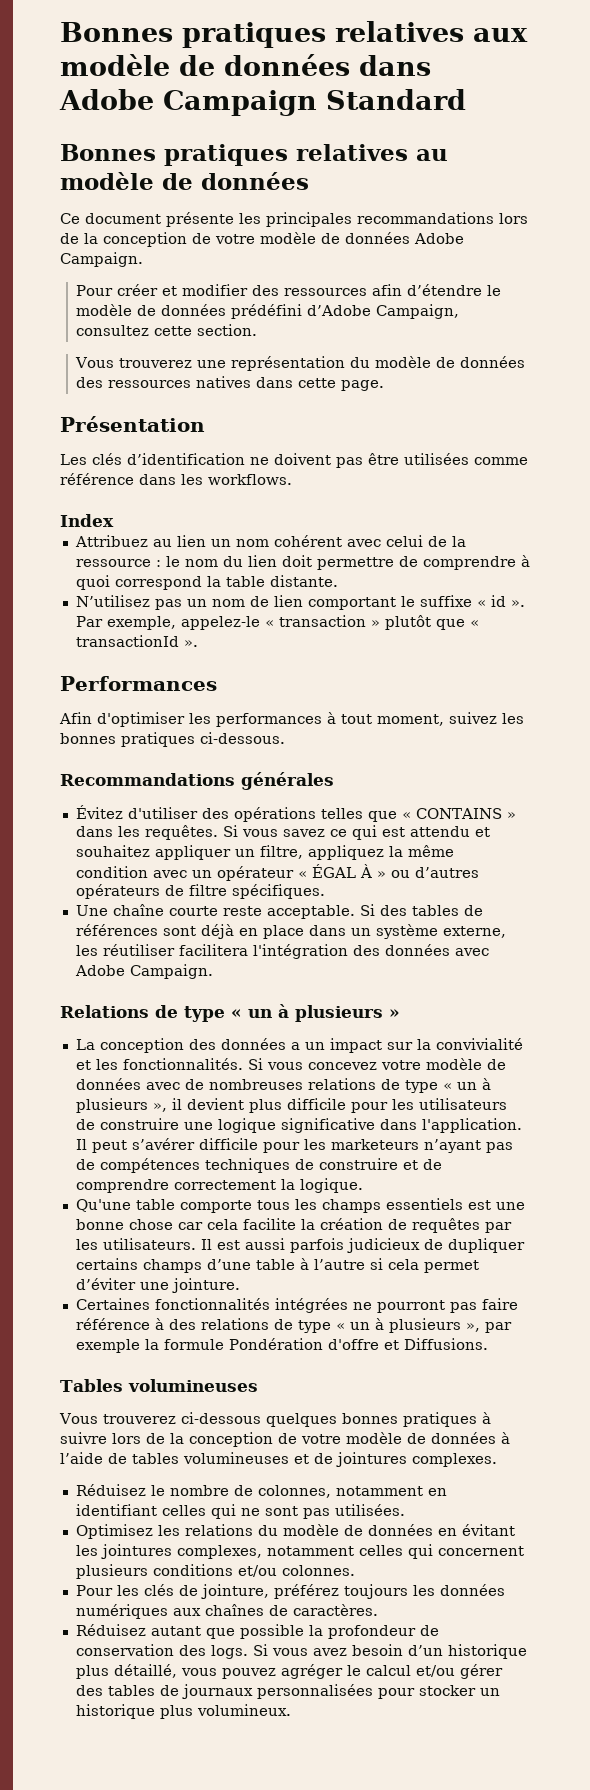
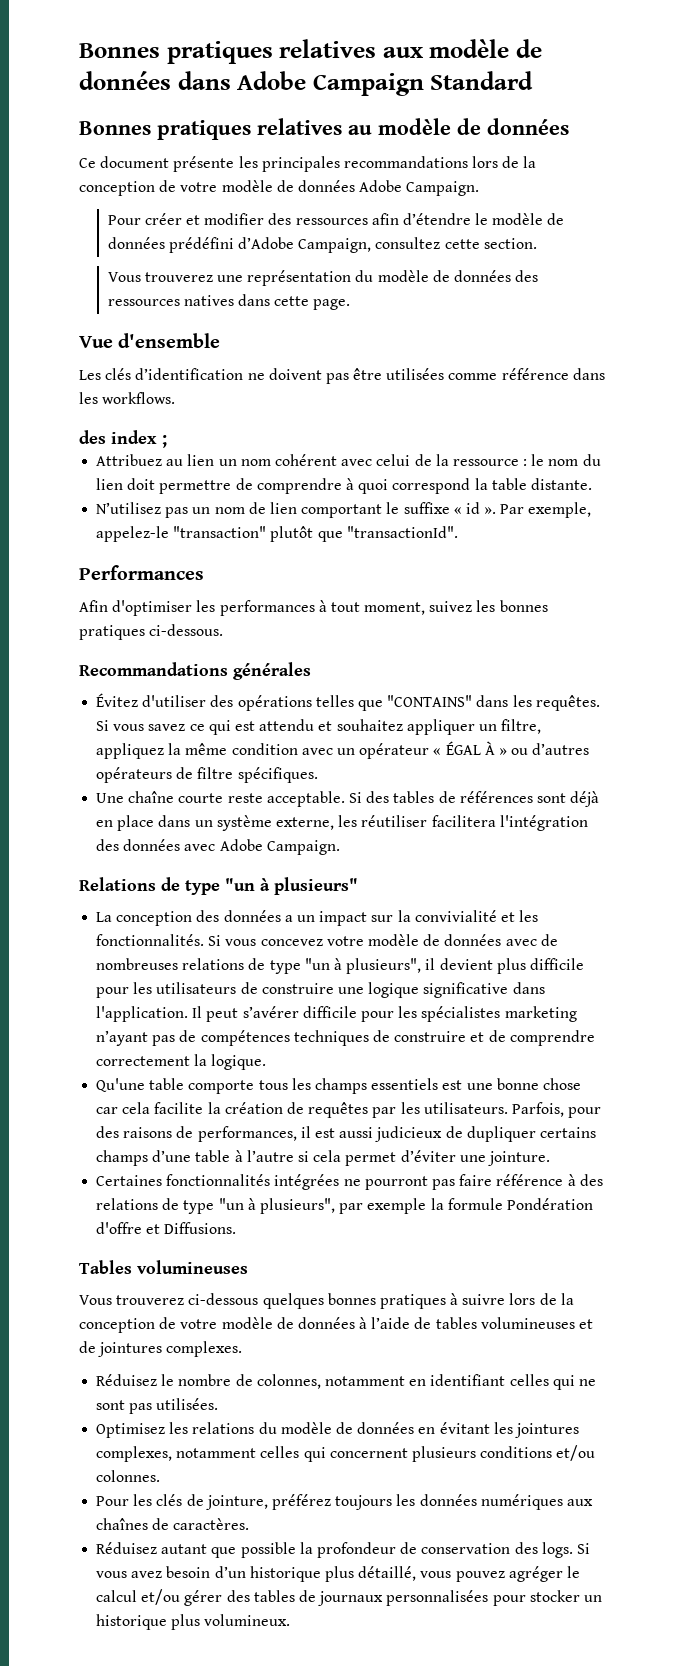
- Présentation
+ Vue d'ensemble
- Index
+ des index ;
- Par exemple, appelez-le « transaction » plutôt que « transactionId ».
+ Par exemple, appelez-le "transaction" plutôt que "transactionId".
- Évitez d'utiliser des opérations telles que « CONTAINS » dans les requêtes.
+ Évitez d'utiliser des opérations telles que "CONTAINS" dans les requêtes.
- Relations de type « un à plusieurs »
+ Relations de type "un à plusieurs"
- Si vous concevez votre modèle de données avec de nombreuses relations de type « un à plusieurs », il devient plus difficile pour les utilisateurs de construire une logique significative dans l'application.
+ Si vous concevez votre modèle de données avec de nombreuses relations de type "un à plusieurs", il devient plus difficile pour les utilisateurs de construire une logique significative dans l'application.
- Il peut s’avérer difficile pour les marketeurs n’ayant pas de compétences techniques de construire et de comprendre correctement la logique.
+ Il peut s’avérer difficile pour les spécialistes marketing n’ayant pas de compétences techniques de construire et de comprendre correctement la logique.
- Il est aussi parfois judicieux de dupliquer certains champs d’une table à l’autre si cela permet d’éviter une jointure.
+ Parfois, pour des raisons de performances, il est aussi judicieux de dupliquer certains champs d’une table à l’autre si cela permet d’éviter une jointure.
- Certaines fonctionnalités intégrées ne pourront pas faire référence à des relations de type « un à plusieurs », par exemple la formule Pondération d'offre et Diffusions.
+ Certaines fonctionnalités intégrées ne pourront pas faire référence à des relations de type "un à plusieurs", par exemple la formule Pondération d'offre et Diffusions.

